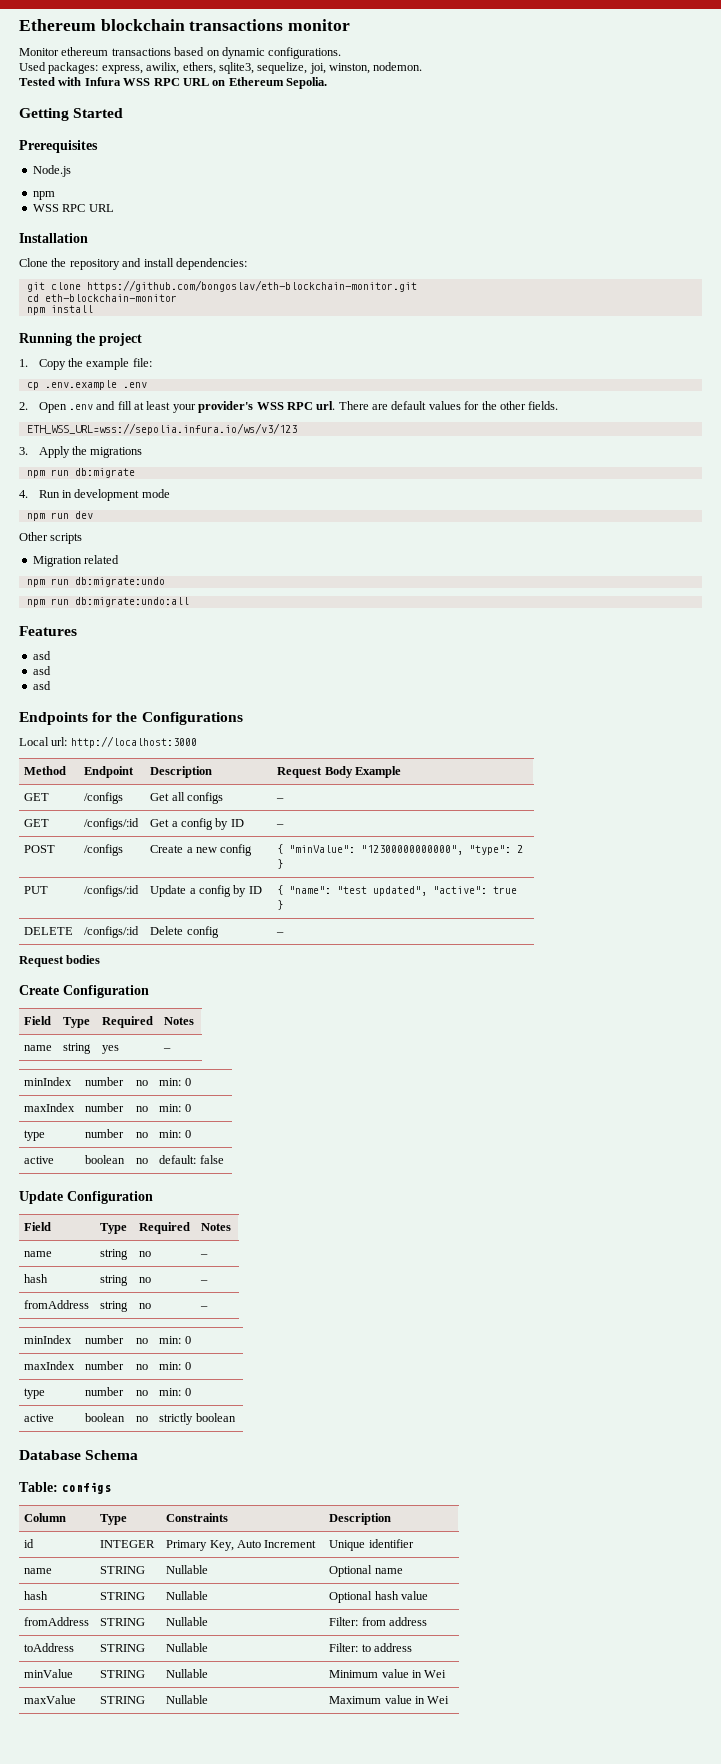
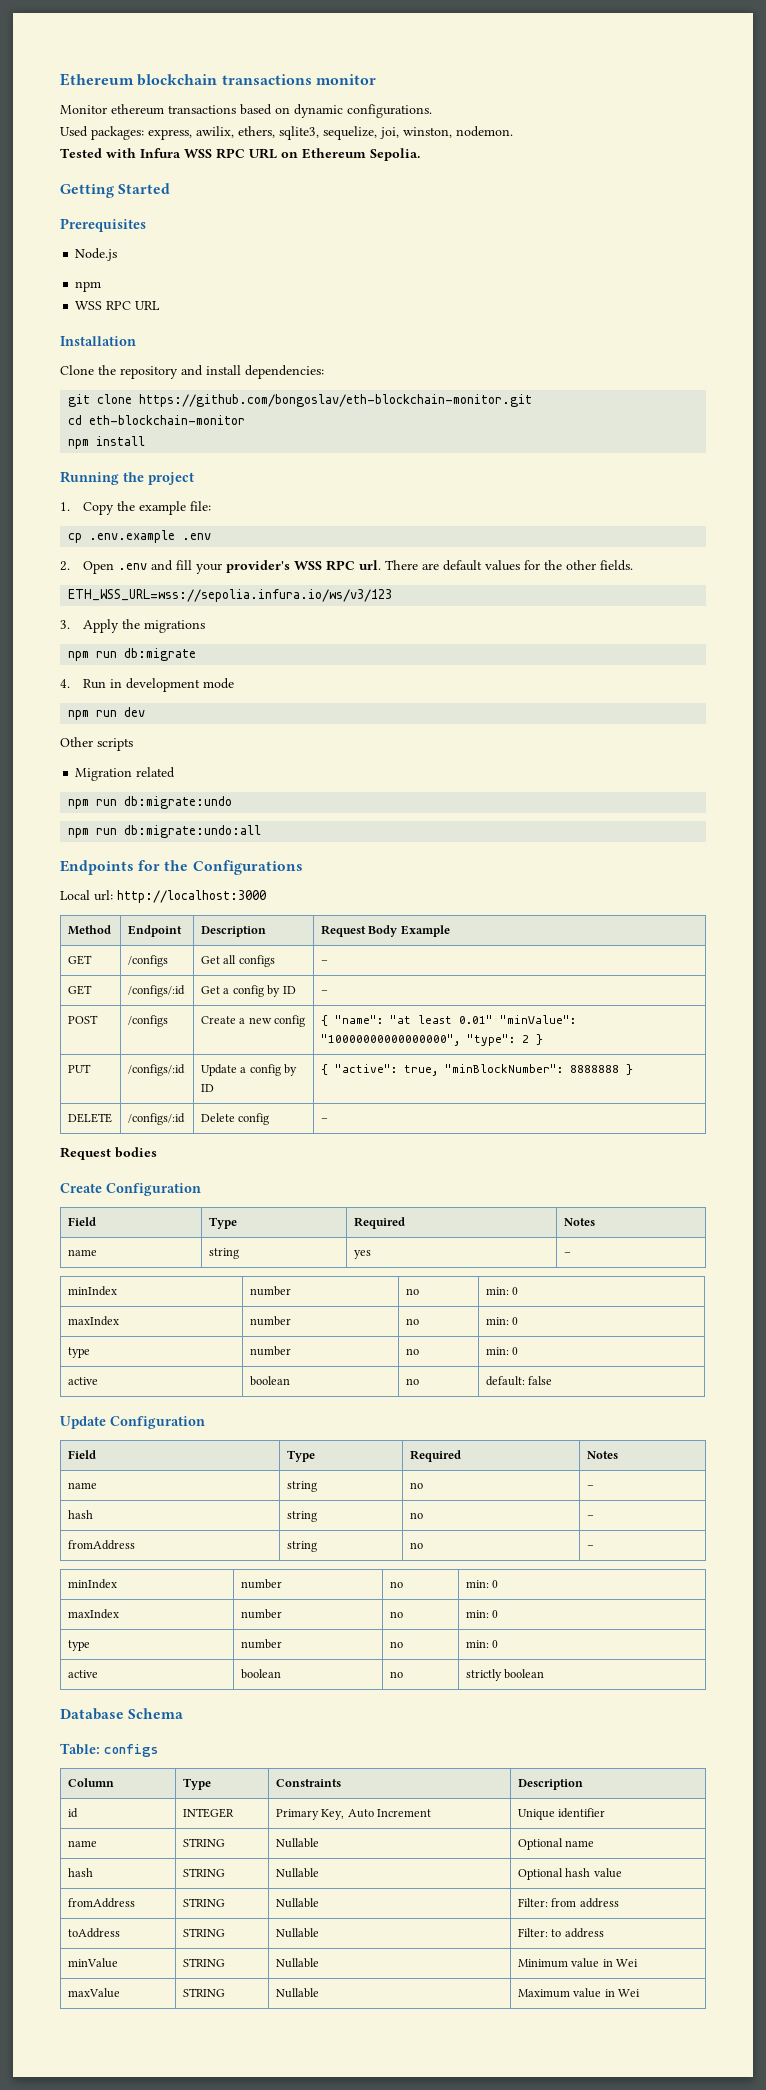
- 2. Open .env and fill at least your provider's WSS RPC url.
+ 2. Open .env and fill your provider's WSS RPC url.
- Features
- asd
- asd
- asd
- POST | /configs | Create a new config | { "minValue": "12300000000000", "type": 2 }
+ POST | /configs | Create a new config | { "name": "at least 0.01" "minValue": "10000000000000000", "type": 2 }
- PUT | /configs/:id | Update a config by ID | { "name": "test updated", "active": true }
+ PUT | /configs/:id | Update a config by ID | { "active": true, "minBlockNumber": 8888888 }

